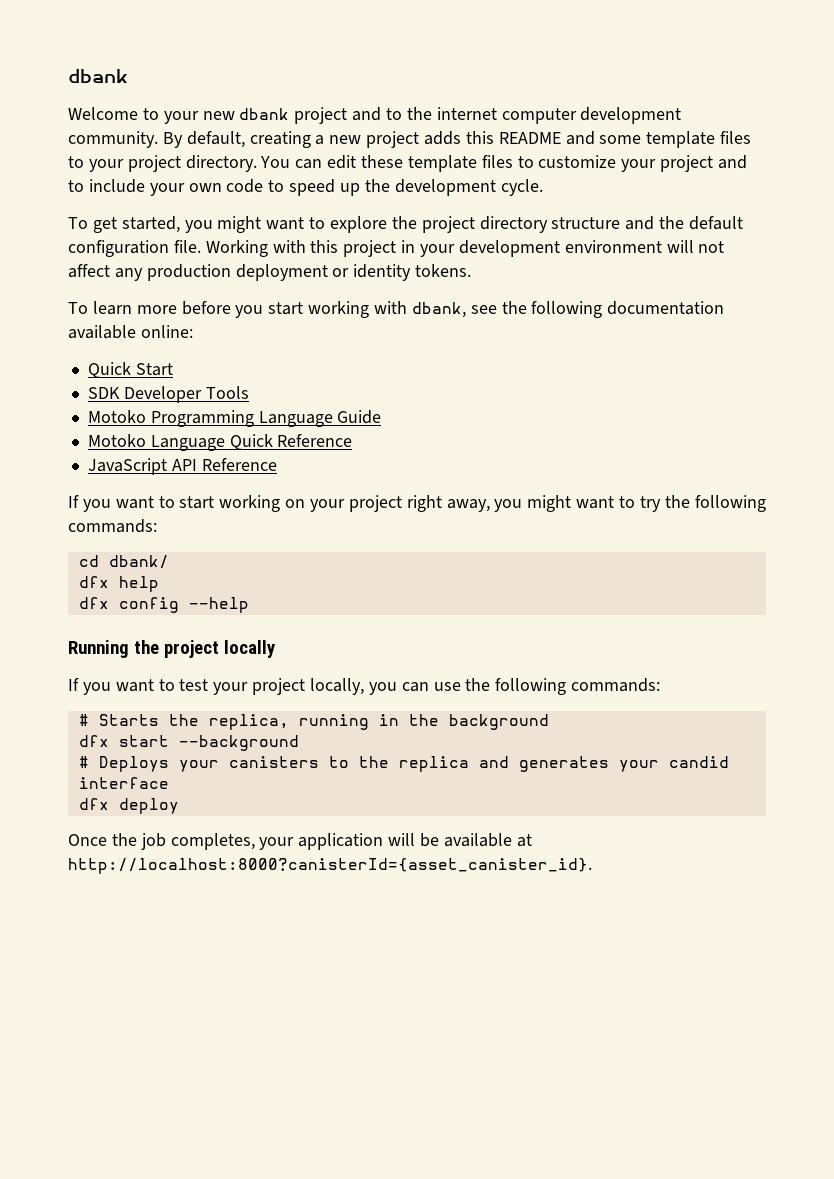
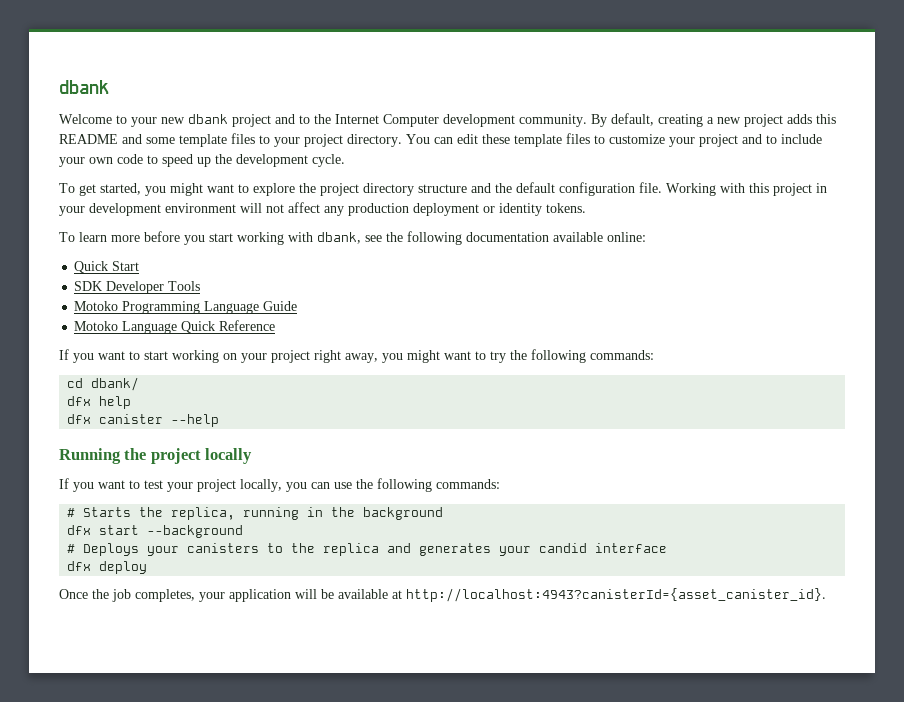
- Welcome to your new dbank project and to the internet computer development community.
+ Welcome to your new dbank project and to the Internet Computer development community.
- JavaScript API Reference
- dfx config --help
+ dfx canister --help
- Once the job completes, your application will be available at http://localhost:8000?canisterId={asset_canister_id}.
+ Once the job completes, your application will be available at http://localhost:4943?canisterId={asset_canister_id}.

